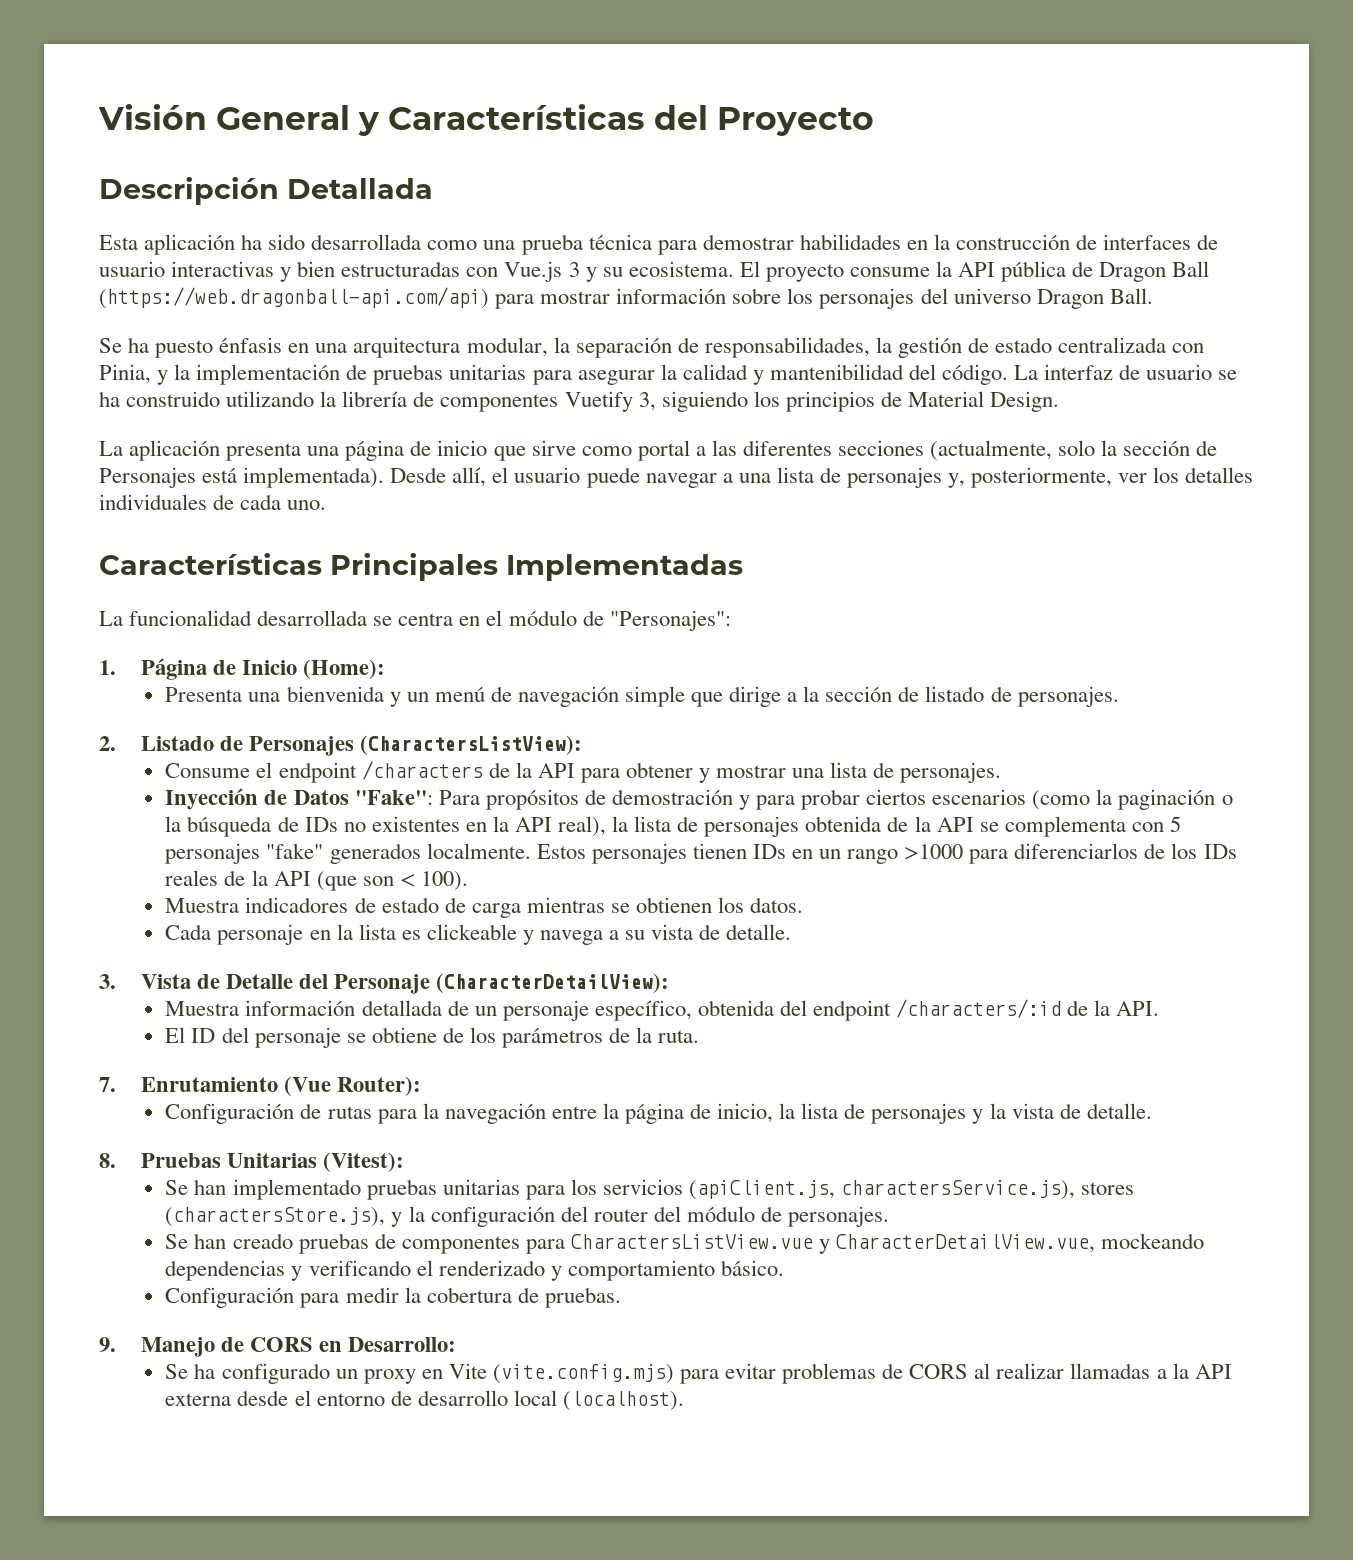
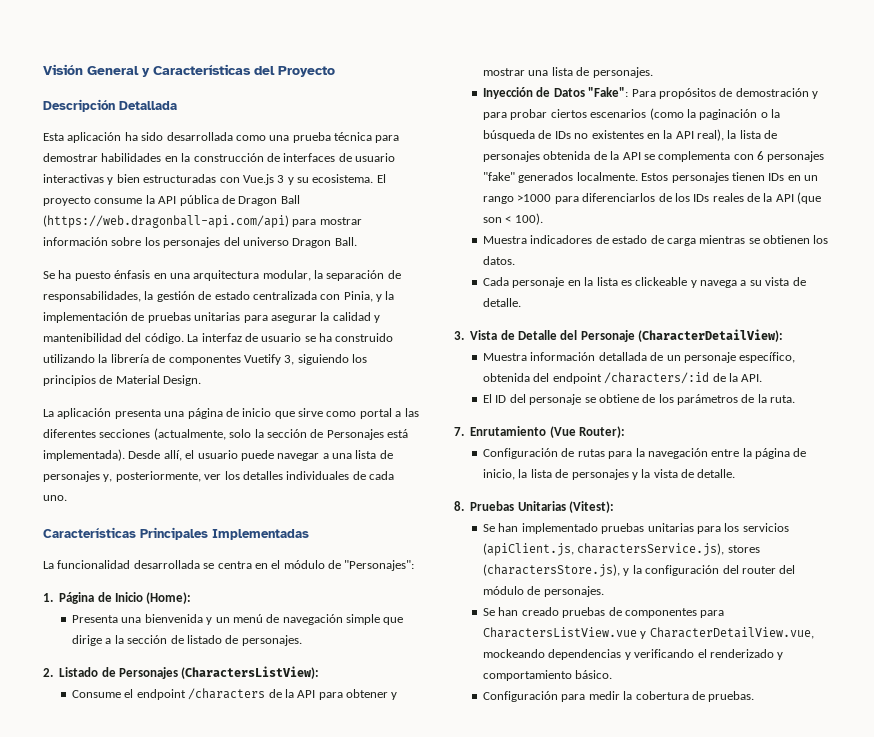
- Inyección de Datos "Fake": Para propósitos de demostración y para probar ciertos escenarios (como la paginación o la búsqueda de IDs no existentes en la API real), la lista de personajes obtenida de la API se complementa con 5 personajes "fake" generados localmente.
+ Inyección de Datos "Fake": Para propósitos de demostración y para probar ciertos escenarios (como la paginación o la búsqueda de IDs no existentes en la API real), la lista de personajes obtenida de la API se complementa con 6 personajes "fake" generados localmente.
- 9. Manejo de CORS en Desarrollo:
- Se ha configurado un proxy en Vite (vite.config.mjs) para evitar problemas de CORS al realizar llamadas a la API externa desde el entorno de desarrollo local (localhost).

